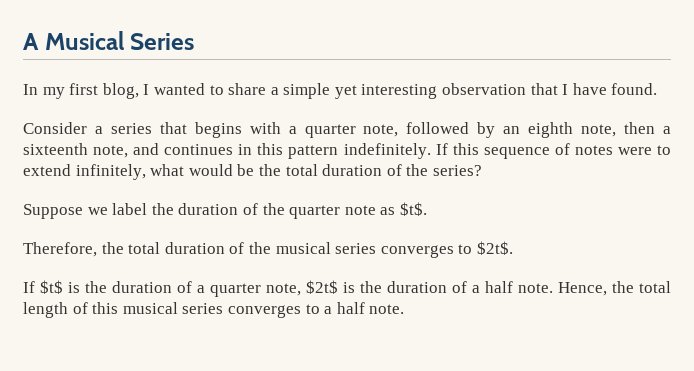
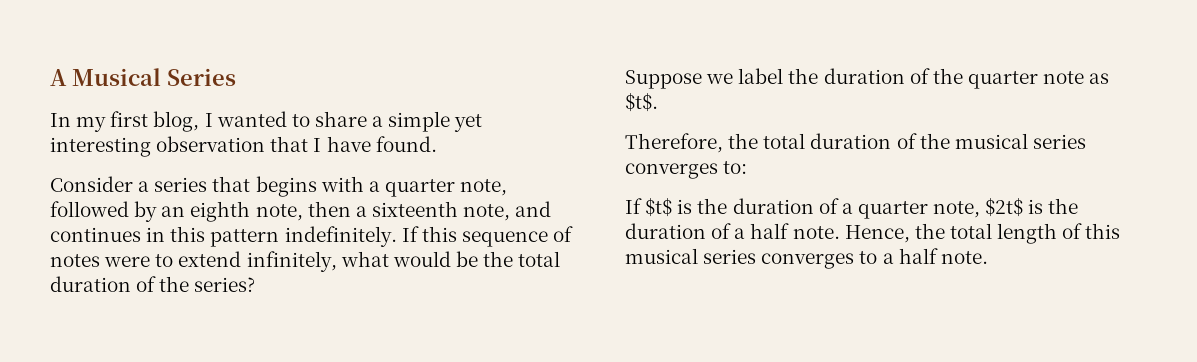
- Therefore, the total duration of the musical series converges to $2t$.
+ Therefore, the total duration of the musical series converges to:

